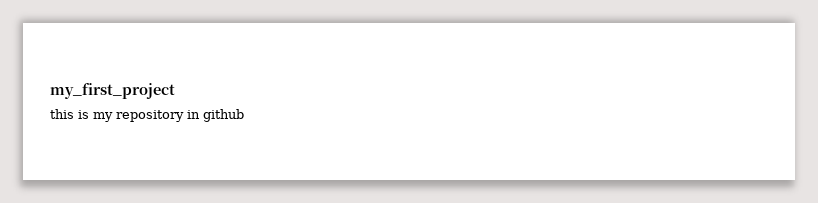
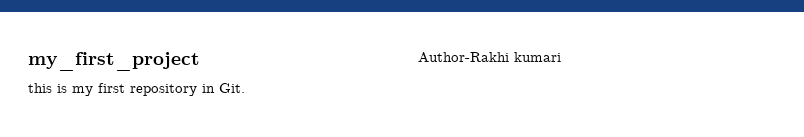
- this is my repository in github
+ this is my first repository in Git.
+ Author-Rakhi kumari

